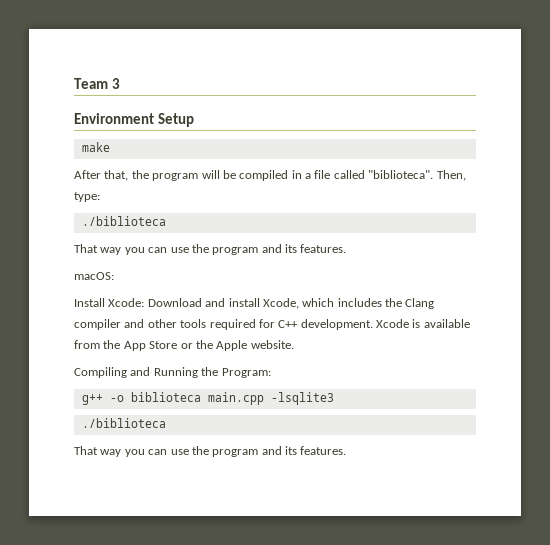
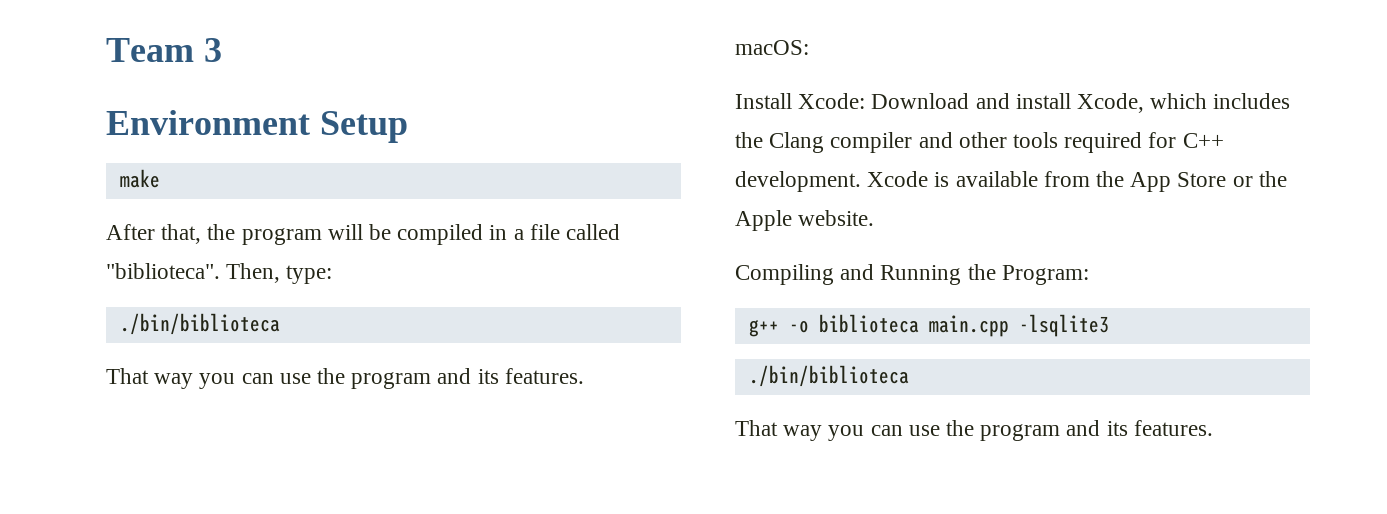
  Then, type:
- ./biblioteca
+ ./bin/biblioteca
  g++ -o biblioteca main.cpp -lsqlite3
- ./biblioteca
+ ./bin/biblioteca

